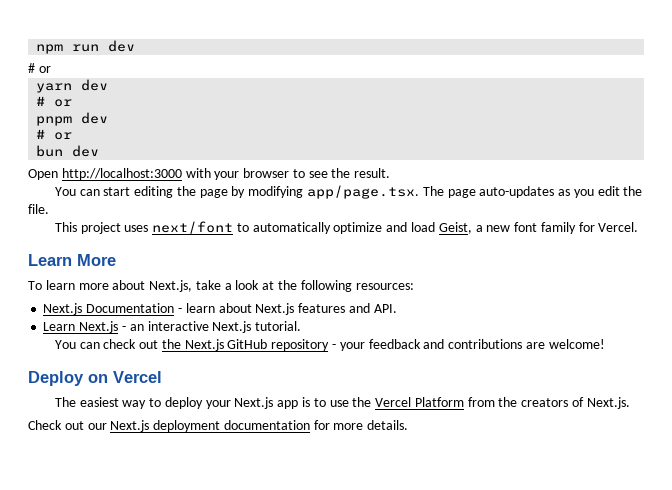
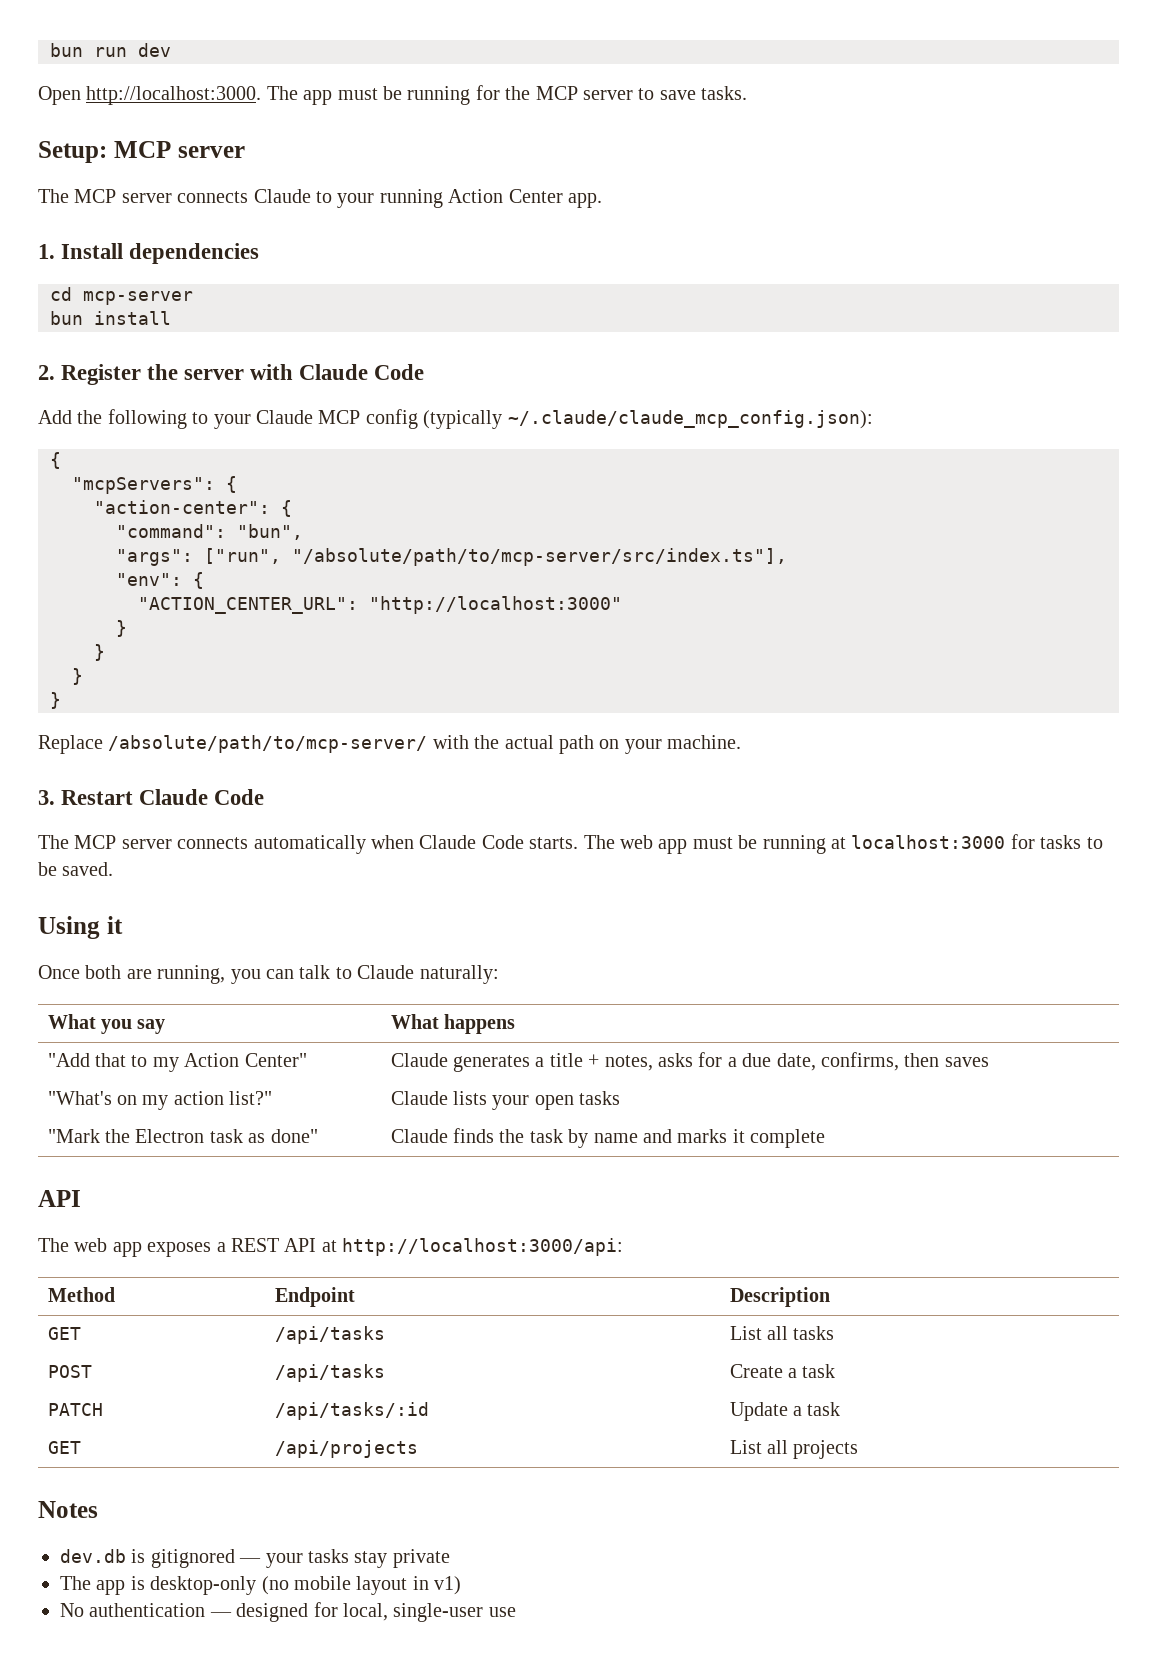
- npm run dev
- # or
- yarn dev
- # or
- pnpm dev
- # or
- bun dev
- Open http://localhost:3000 with your browser to see the result.
- You can start editing the page by modifying app/page.tsx. The page auto-updates as you edit the file.
- This project uses next/font to automatically optimize and load Geist, a new font family for Vercel.
- Learn More
- To learn more about Next.js, take a look at the following resources:
- Next.js Documentation - learn about Next.js features and API.
- Learn Next.js - an interactive Next.js tutorial.
- You can check out the Next.js GitHub repository - your feedback and contributions are welcome!
- Deploy on Vercel
- The easiest way to deploy your Next.js app is to use the Vercel Platform from the creators of Next.js.
- Check out our Next.js deployment documentation for more details.
+ bun run dev
+ Open http://localhost:3000. The app must be running for the MCP server to save tasks.
+ Setup: MCP server
+ The MCP server connects Claude to your running Action Center app.
+ 1. Install dependencies
+ cd mcp-server
+ bun install
+ 2. Register the server with Claude Code
+ Add the following to your Claude MCP config (typically ~/.claude/claude_mcp_config.json):
+ {
+ "mcpServers": {
+ "action-center": {
+ "command": "bun",
+ "args": ["run", "/absolute/path/to/mcp-server/src/index.ts"],
+ "env": {
+ "ACTION_CENTER_URL": "http://localhost:3000"
+ }
+ }
+ }
+ }
+ Replace /absolute/path/to/mcp-server/ with the actual path on your machine.
+ 3. Restart Claude Code
+ The MCP server connects automatically when Claude Code starts. The web app must be running at localhost:3000 for tasks to be saved.
+ Using it
+ Once both are running, you can talk to Claude naturally:
+ What you say | What happens
+ "Add that to my Action Center" | Claude generates a title + notes, asks for a due date, confirms, then saves
+ "What's on my action list?" | Claude lists your open tasks
+ "Mark the Electron task as done" | Claude finds the task by name and marks it complete
+ API
+ The web app exposes a REST API at http://localhost:3000/api:
+ Method | Endpoint | Description
+ GET | /api/tasks | List all tasks
+ POST | /api/tasks | Create a task
+ PATCH | /api/tasks/:id | Update a task
+ GET | /api/projects | List all projects
+ Notes
+ dev.db is gitignored — your tasks stay private
+ The app is desktop-only (no mobile layout in v1)
+ No authentication — designed for local, single-user use

